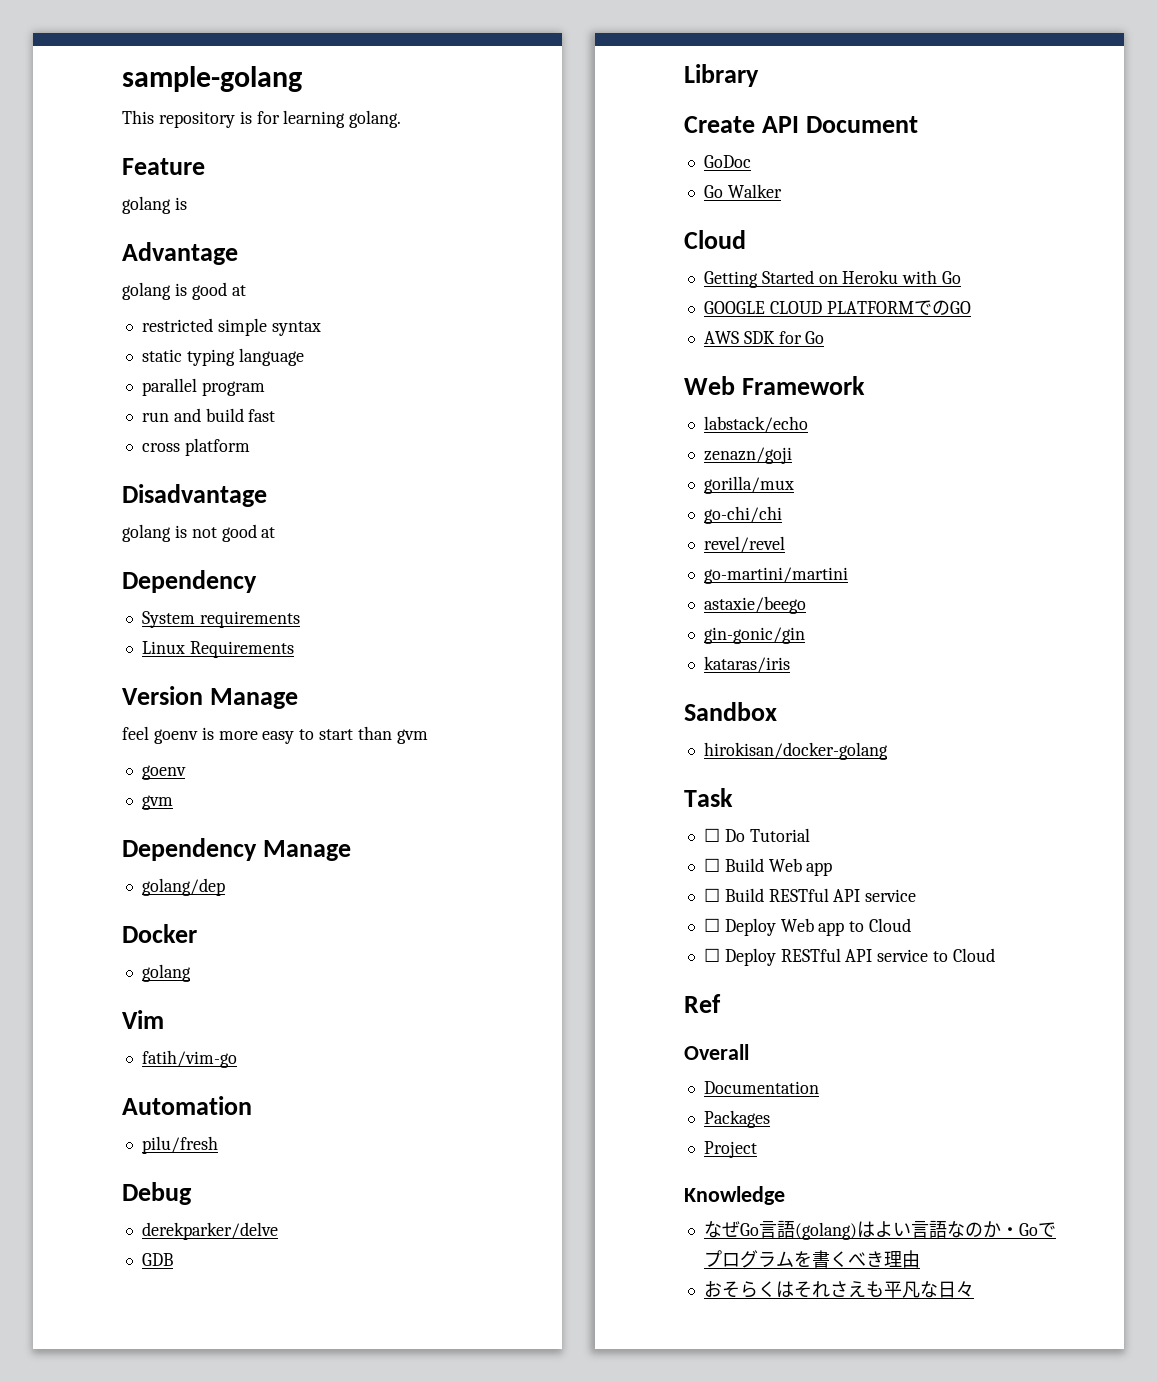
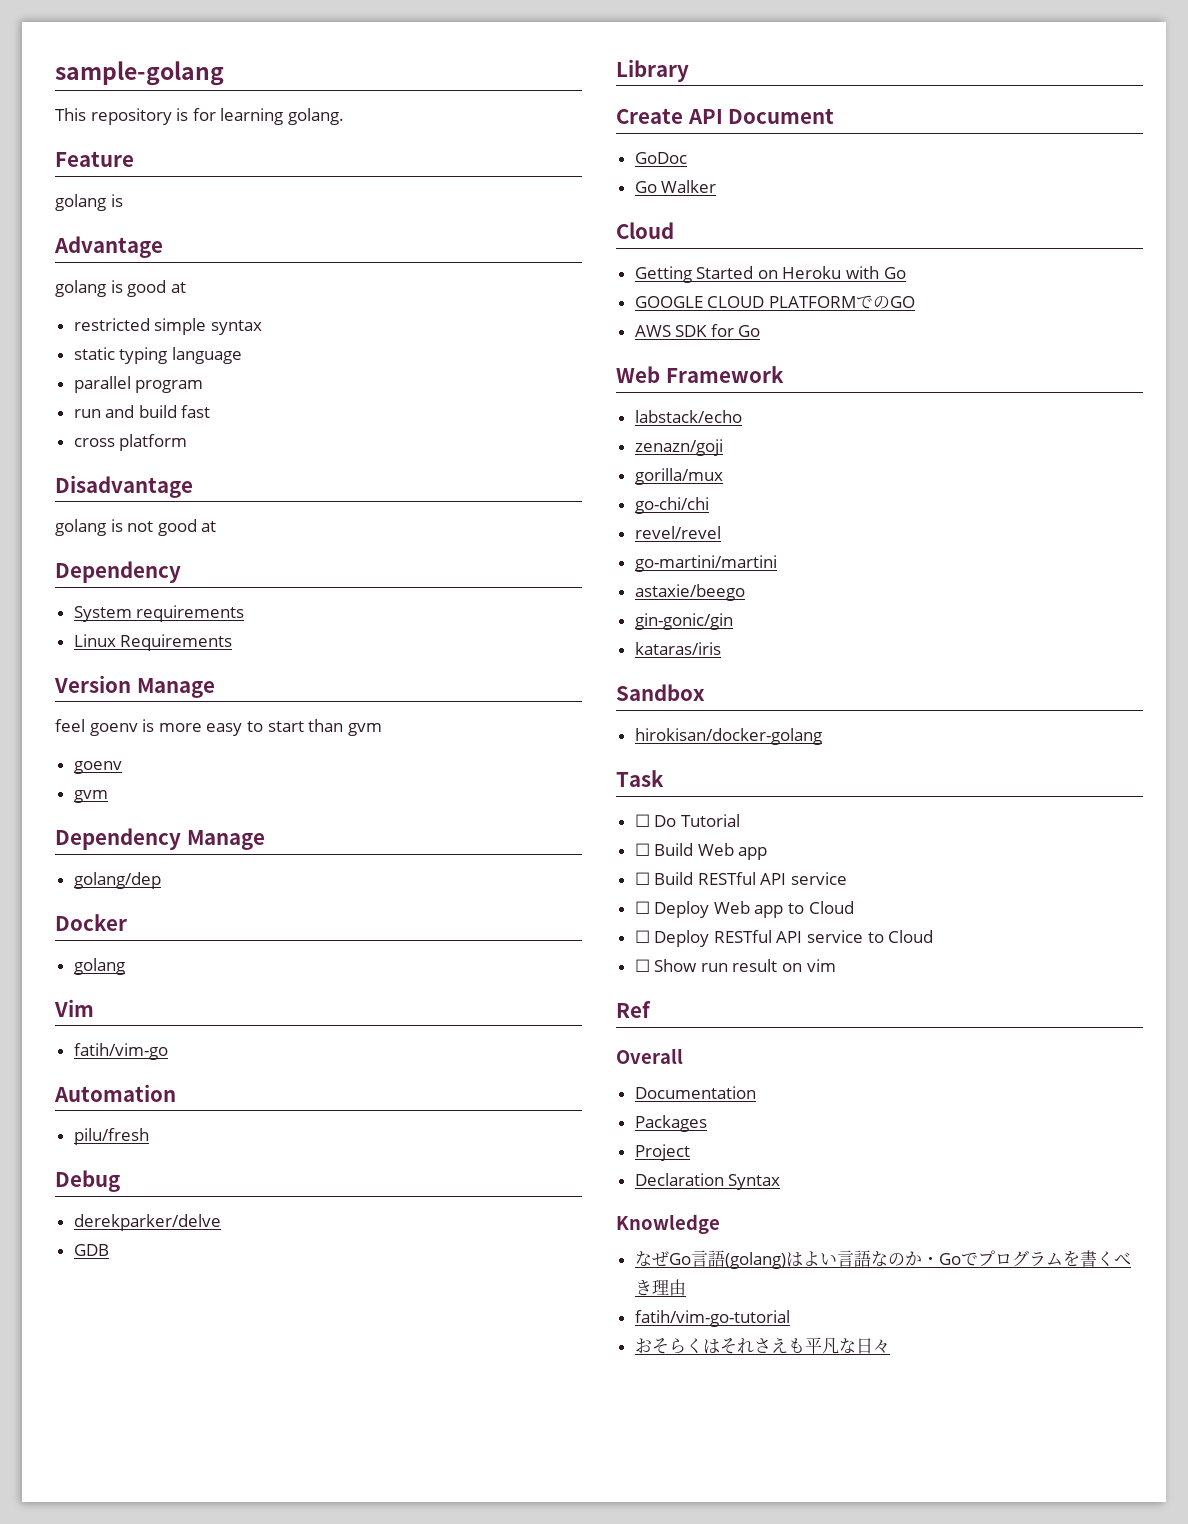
+ ☐ Show run result on vim
+ Declaration Syntax
+ fatih/vim-go-tutorial

